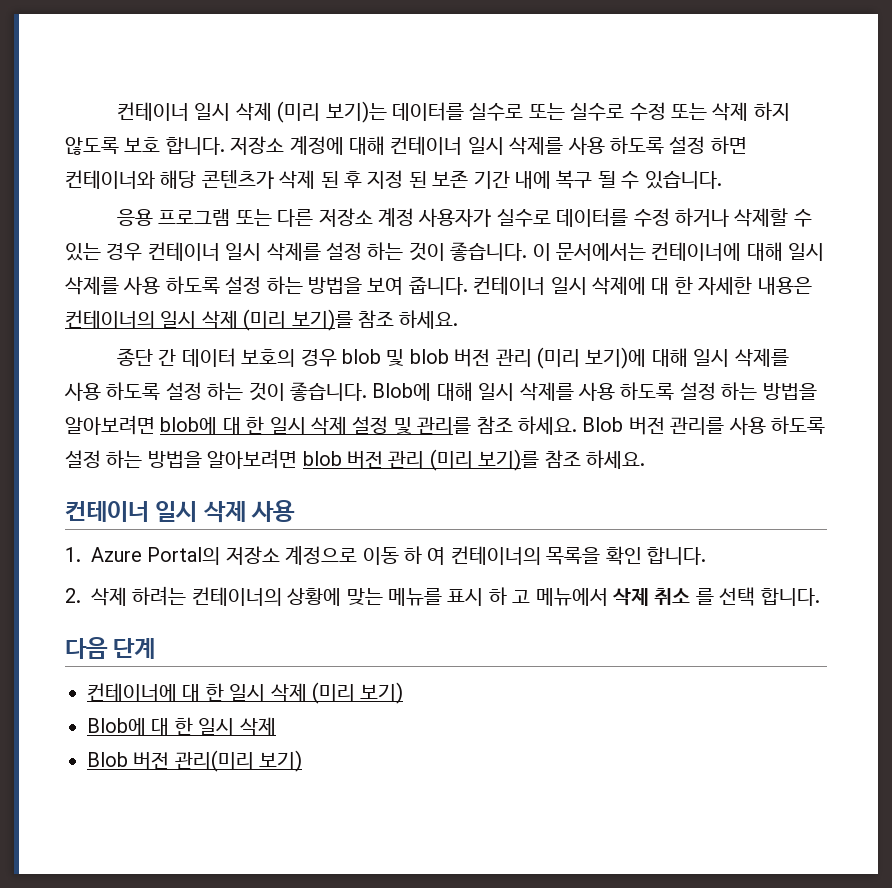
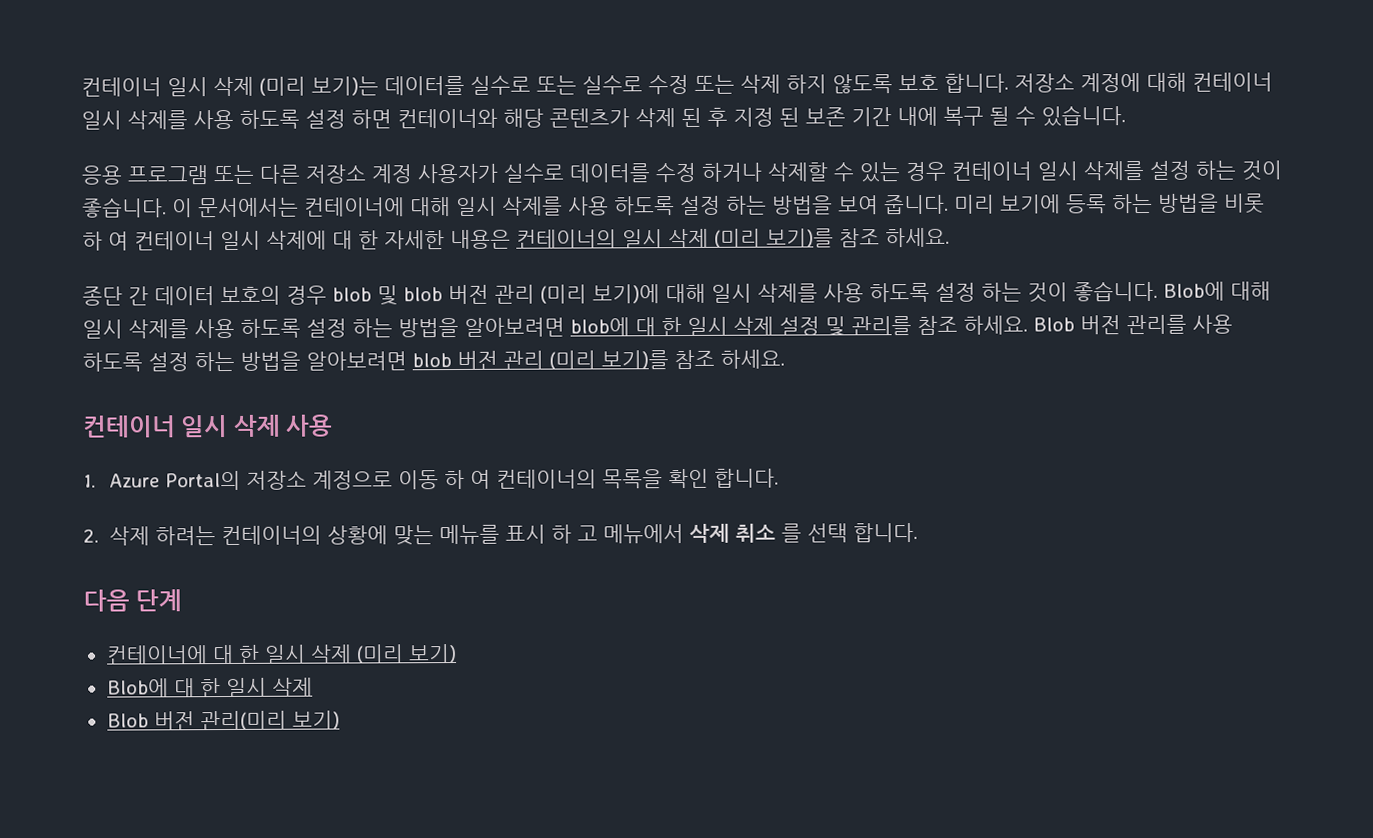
- 컨테이너 일시 삭제에 대 한 자세한 내용은 컨테이너의 일시 삭제 (미리 보기)를 참조 하세요.
+ 미리 보기에 등록 하는 방법을 비롯 하 여 컨테이너 일시 삭제에 대 한 자세한 내용은 컨테이너의 일시 삭제 (미리 보기)를 참조 하세요.

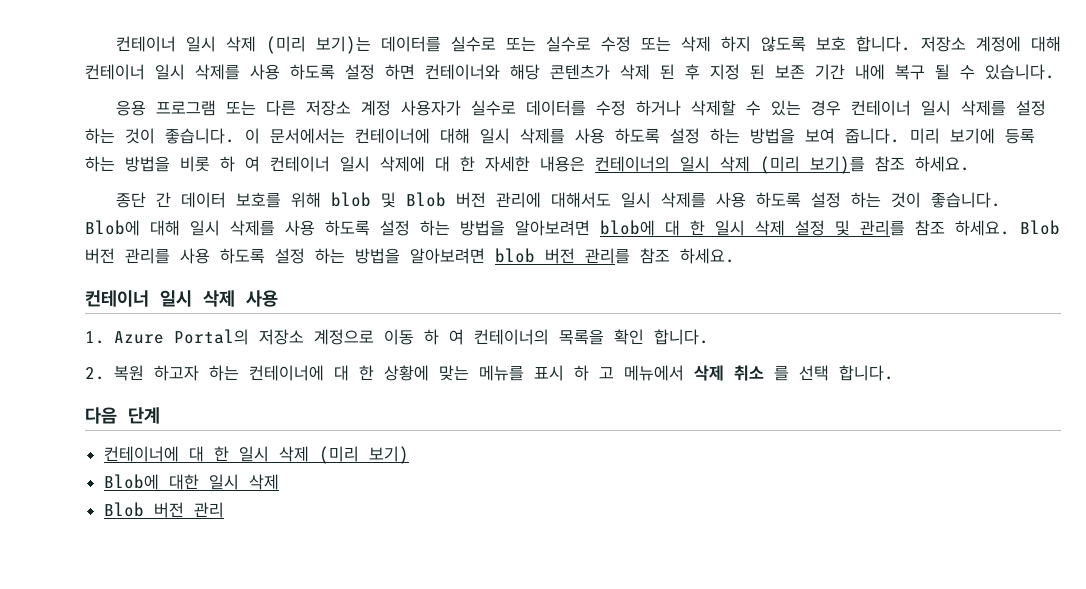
- 종단 간 데이터 보호의 경우 blob 및 blob 버전 관리 (미리 보기)에 대해 일시 삭제를 사용 하도록 설정 하는 것이 좋습니다.
+ 종단 간 데이터 보호를 위해 blob 및 Blob 버전 관리에 대해서도 일시 삭제를 사용 하도록 설정 하는 것이 좋습니다.
- Blob 버전 관리를 사용 하도록 설정 하는 방법을 알아보려면 blob 버전 관리 (미리 보기)를 참조 하세요.
+ Blob 버전 관리를 사용 하도록 설정 하는 방법을 알아보려면 blob 버전 관리를 참조 하세요.
- 2. 삭제 하려는 컨테이너의 상황에 맞는 메뉴를 표시 하 고 메뉴에서 삭제 취소 를 선택 합니다.
+ 2. 복원 하고자 하는 컨테이너에 대 한 상황에 맞는 메뉴를 표시 하 고 메뉴에서 삭제 취소 를 선택 합니다.
- Blob에 대 한 일시 삭제
+ Blob에 대한 일시 삭제
- Blob 버전 관리(미리 보기)
+ Blob 버전 관리

